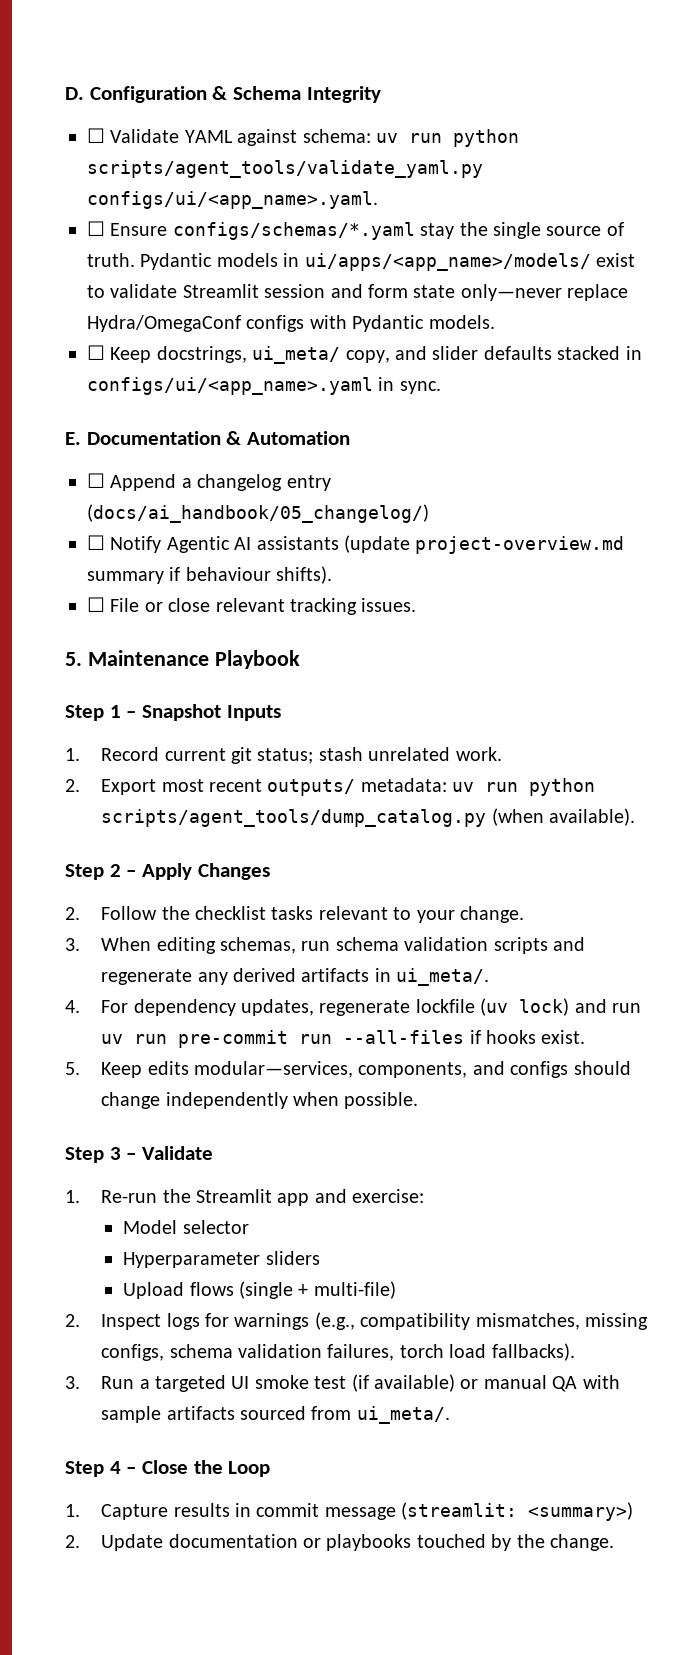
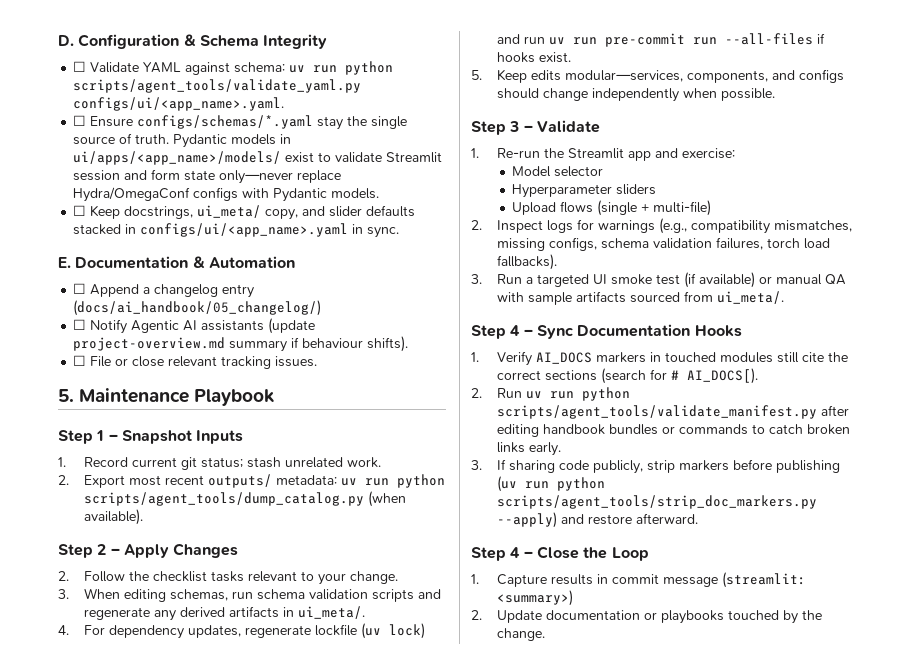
+ Step 4 – Sync Documentation Hooks
+ 1. Verify AI_DOCS markers in touched modules still cite the correct sections (search for # AI_DOCS[).
+ 2. Run uv run python scripts/agent_tools/validate_manifest.py after editing handbook bundles or commands to catch broken links early.
+ 3. If sharing code publicly, strip markers before publishing (uv run python scripts/agent_tools/strip_doc_markers.py --apply) and restore afterward.

